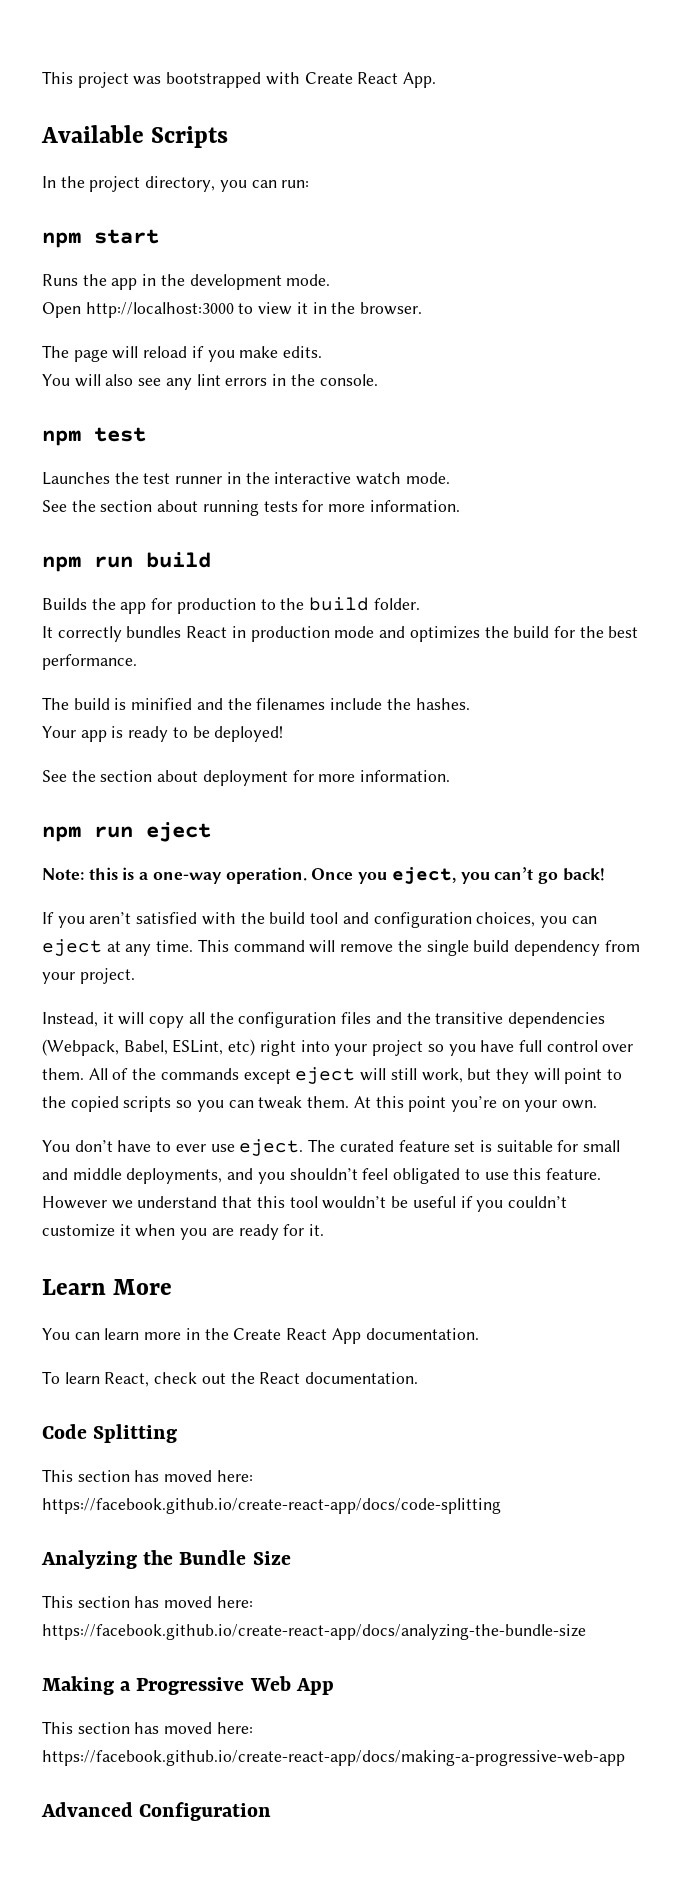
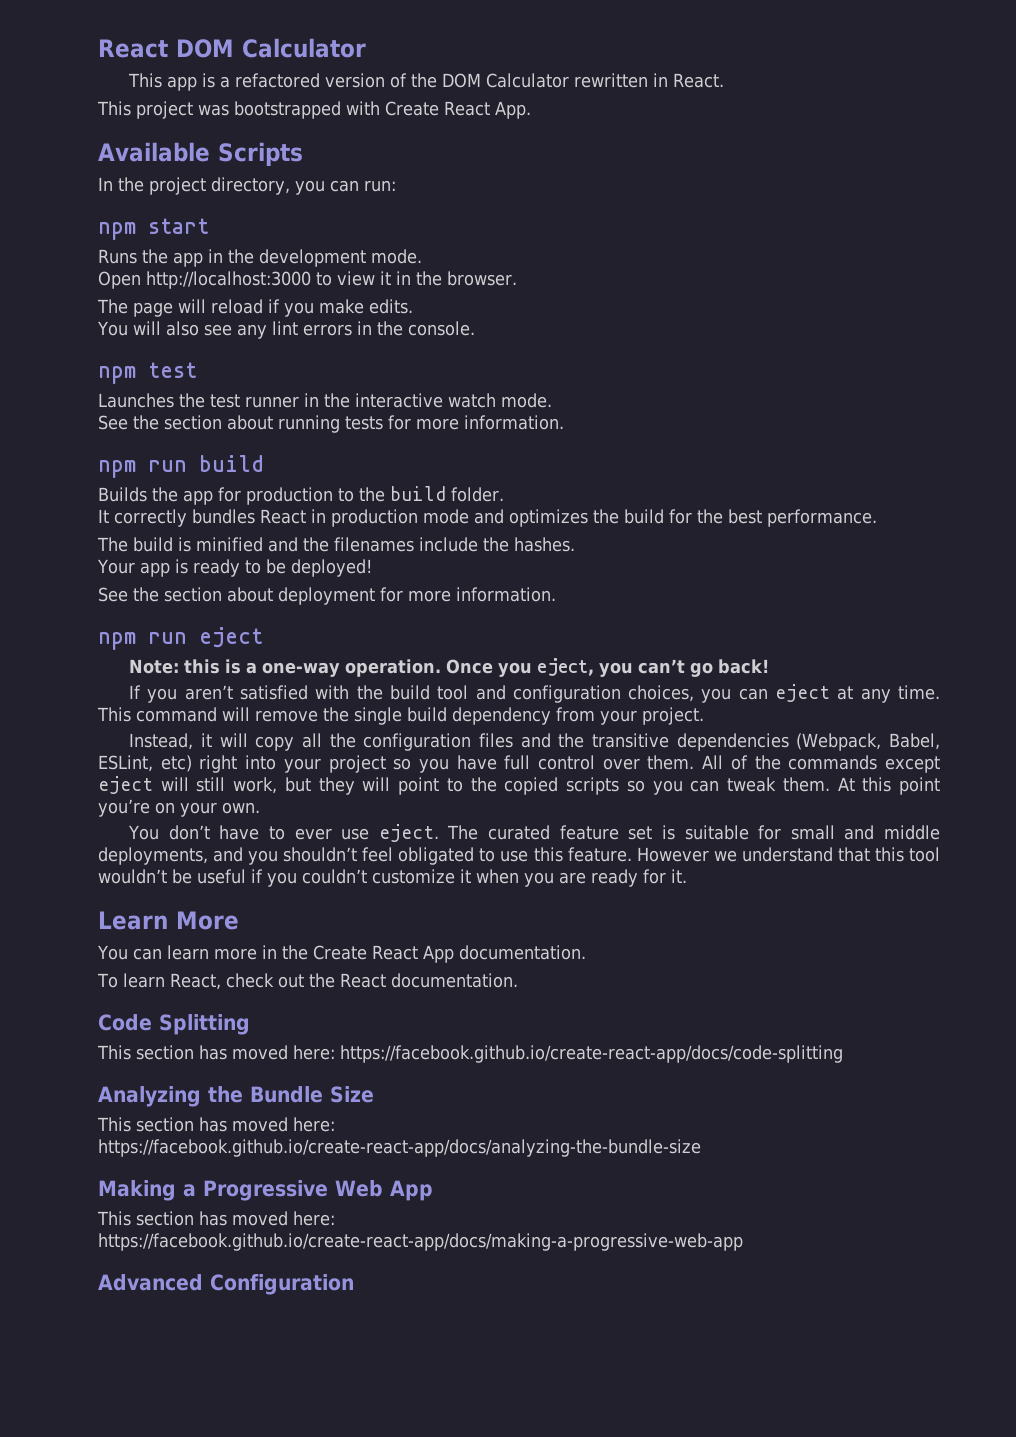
+ React DOM Calculator
+ This app is a refactored version of the DOM Calculator rewritten in React.

